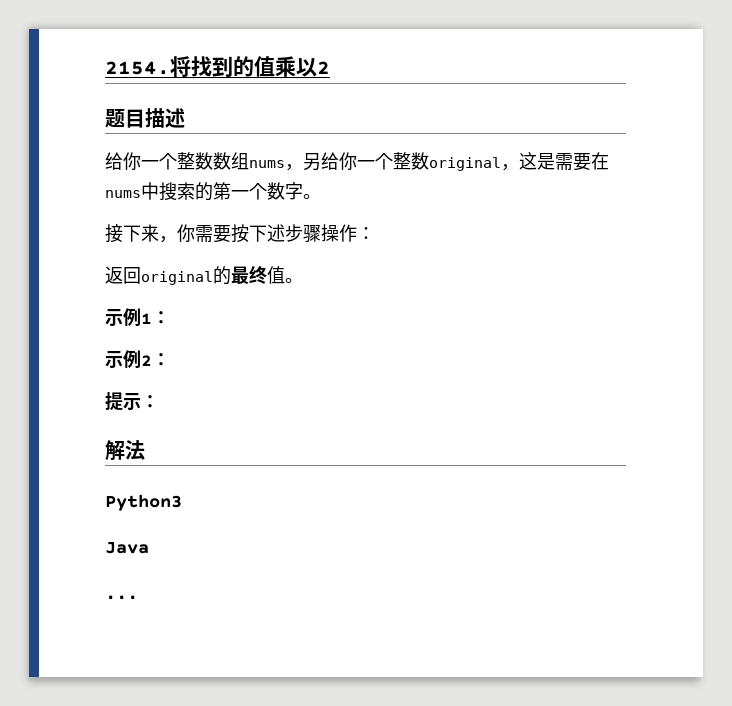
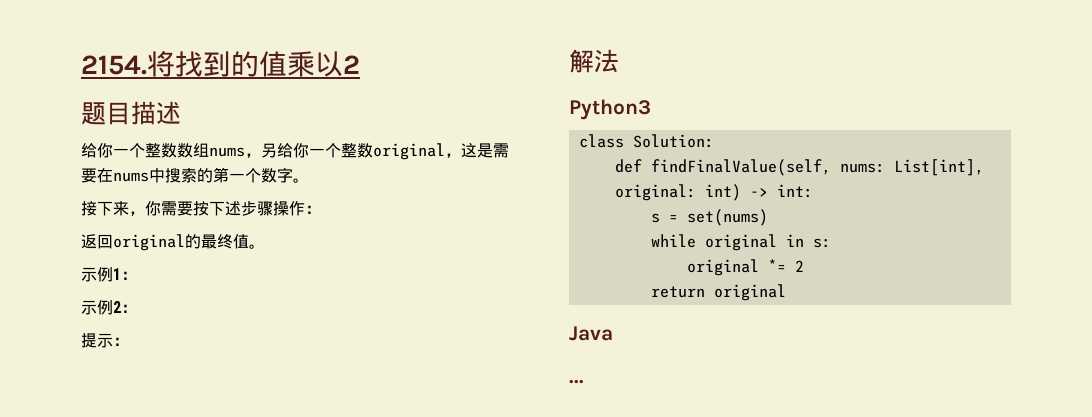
+ class Solution:
+ def findFinalValue(self, nums: List[int], original: int) -> int:
+ s = set(nums)
+ while original in s:
+ original *= 2
+ return original

